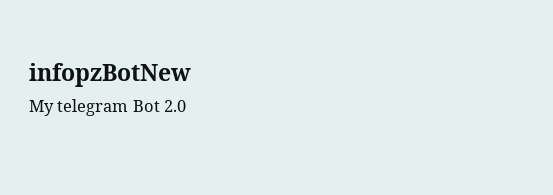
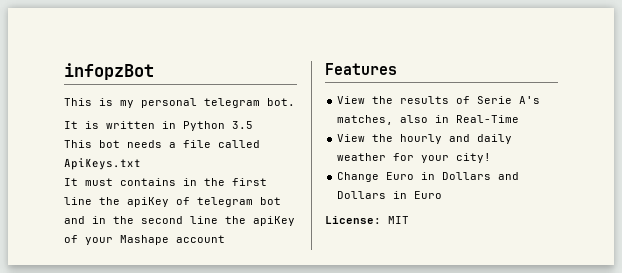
- infopzBotNew
- My telegram Bot 2.0
+ infopzBot
+ This is my personal telegram bot.
+ It is written in Python 3.5
+ This bot needs a file called ApiKeys.txt
+ It must contains in the first line the apiKey of telegram bot and in the second line the apiKey of your Mashape account
+ Features
+ View the results of Serie A's matches, also in Real-Time
+ View the hourly and daily weather for your city!
+ Change Euro in Dollars and Dollars in Euro
+ License: MIT

